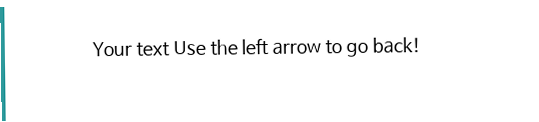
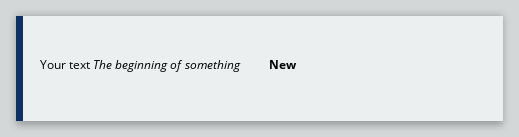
- Your text Use the left arrow to go back!
+ Your text The beginning of something New

